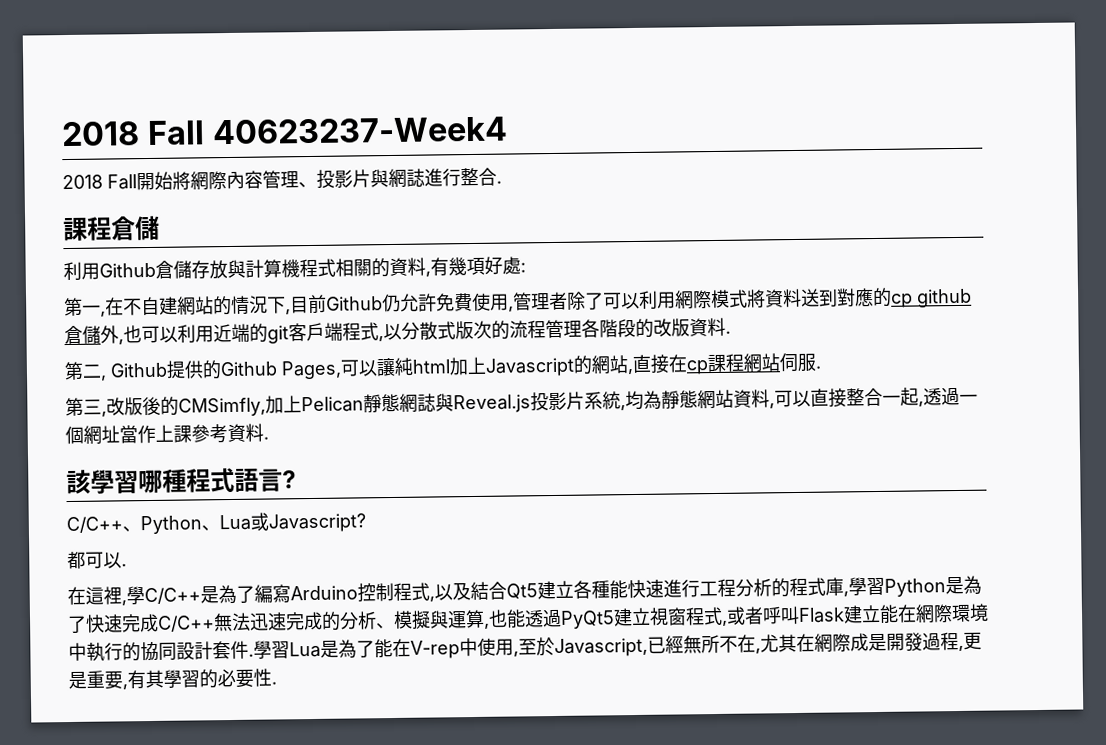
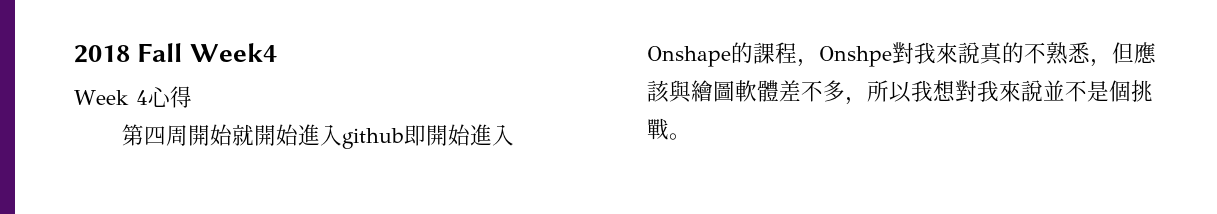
- 2018 Fall 40623237-Week4
- 2018 Fall開始將網際內容管理、投影片與網誌進行整合.
- 課程倉儲
- 利用Github倉儲存放與計算機程式相關的資料,有幾項好處:
- 第一,在不自建網站的情況下,目前Github仍允許免費使用,管理者除了可以利用網際模式將資料送到對應的cp github倉儲外,也可以利用近端的git客戶端程式,以分散式版次的流程管理各階段的改版資料.
- 第二, Github提供的Github Pages,可以讓純html加上Javascript的網站,直接在cp課程網站伺服.
- 第三,改版後的CMSimfly,加上Pelican靜態網誌與Reveal.js投影片系統,均為靜態網站資料,可以直接整合一起,透過一個網址當作上課參考資料.
- 該學習哪種程式語言?
- C/C++、Python、Lua或Javascript?
- 都可以.
- 在這裡,學C/C++是為了編寫Arduino控制程式,以及結合Qt5建立各種能快速進行工程分析的程式庫,學習Python是為了快速完成C/C++無法迅速完成的分析、模擬與運算,也能透過PyQt5建立視窗程式,或者呼叫Flask建立能在網際環境中執行的協同設計套件.學習Lua是為了能在V-rep中使用,至於Javascript,已經無所不在,尤其在網際成是開發過程,更是重要,有其學習的必要性.
+ 2018 Fall Week4
+ Week 4心得
+ 第四周開始就開始進入github即開始進入Onshape的課程，Onshpe對我來說真的不熟悉，但應該與繪圖軟體差不多，所以我想對我來說並不是個挑戰。

